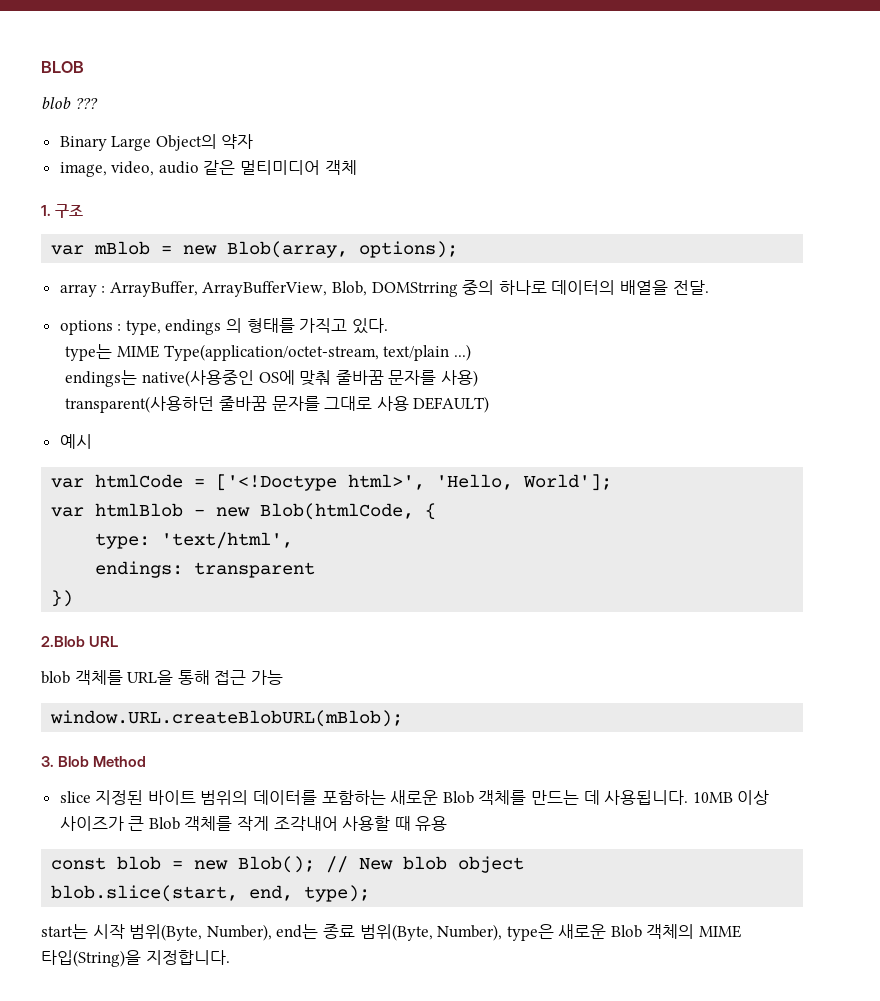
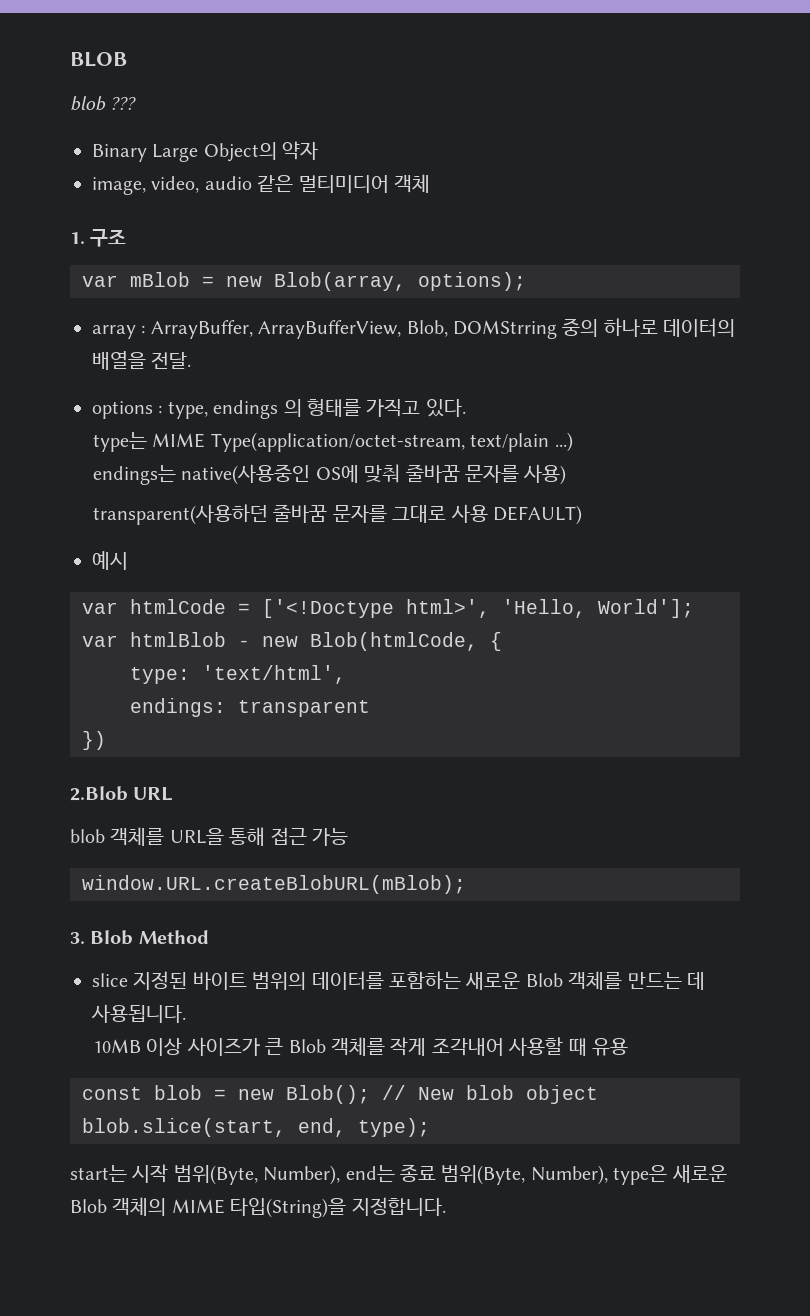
- slice 지정된 바이트 범위의 데이터를 포함하는 새로운 Blob 객체를 만드는 데 사용됩니다. 10MB 이상 사이즈가 큰 Blob 객체를 작게 조각내어 사용할 때 유용
+ slice 지정된 바이트 범위의 데이터를 포함하는 새로운 Blob 객체를 만드는 데 사용됩니다.
+ 10MB 이상 사이즈가 큰 Blob 객체를 작게 조각내어 사용할 때 유용

